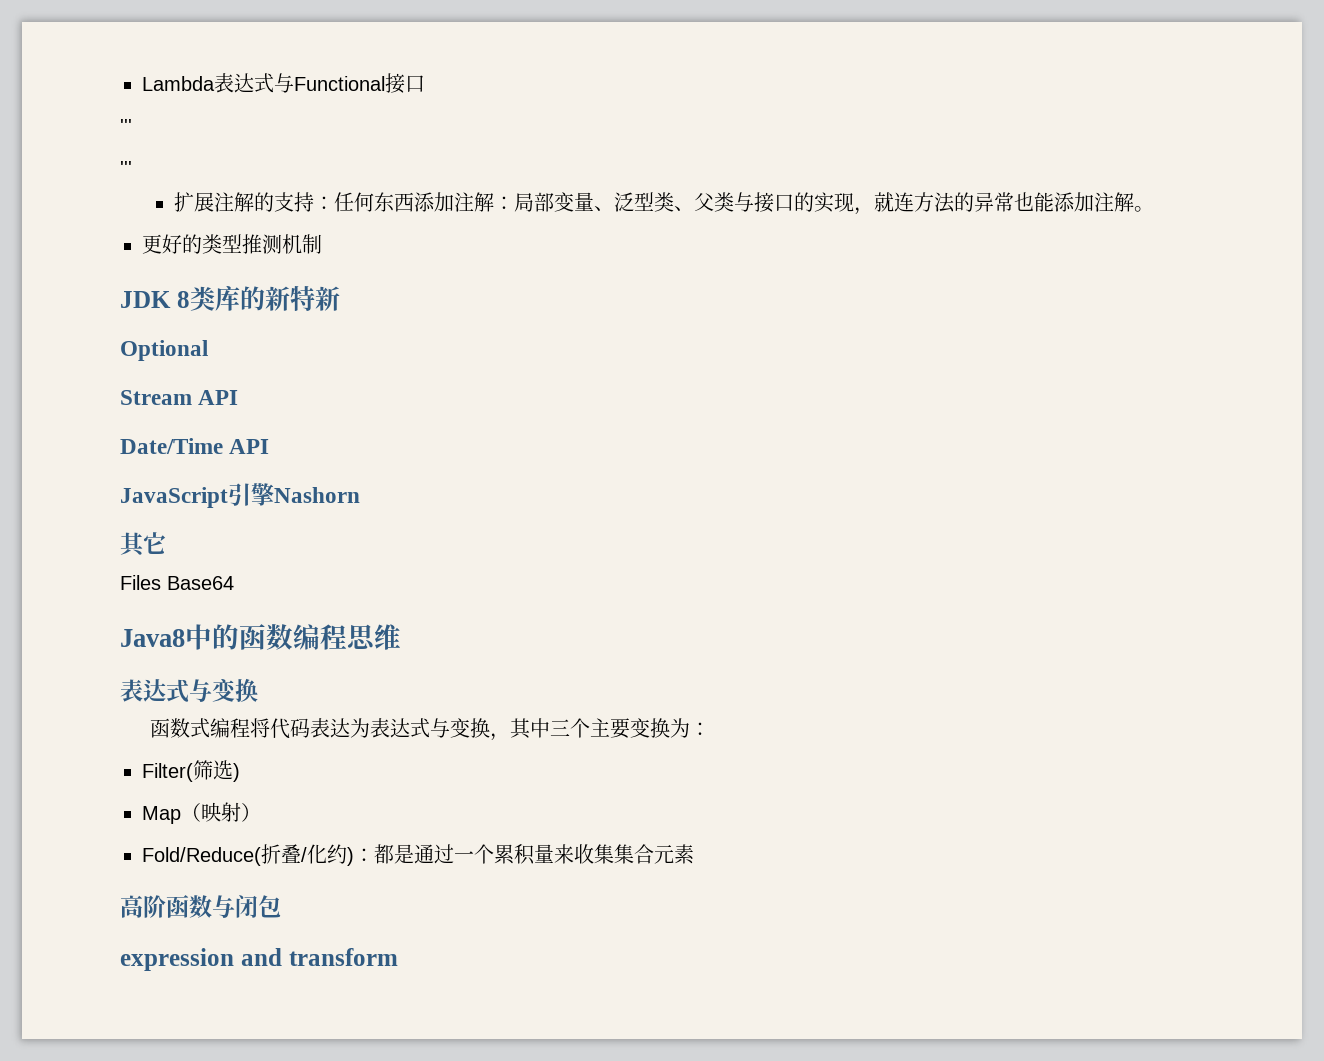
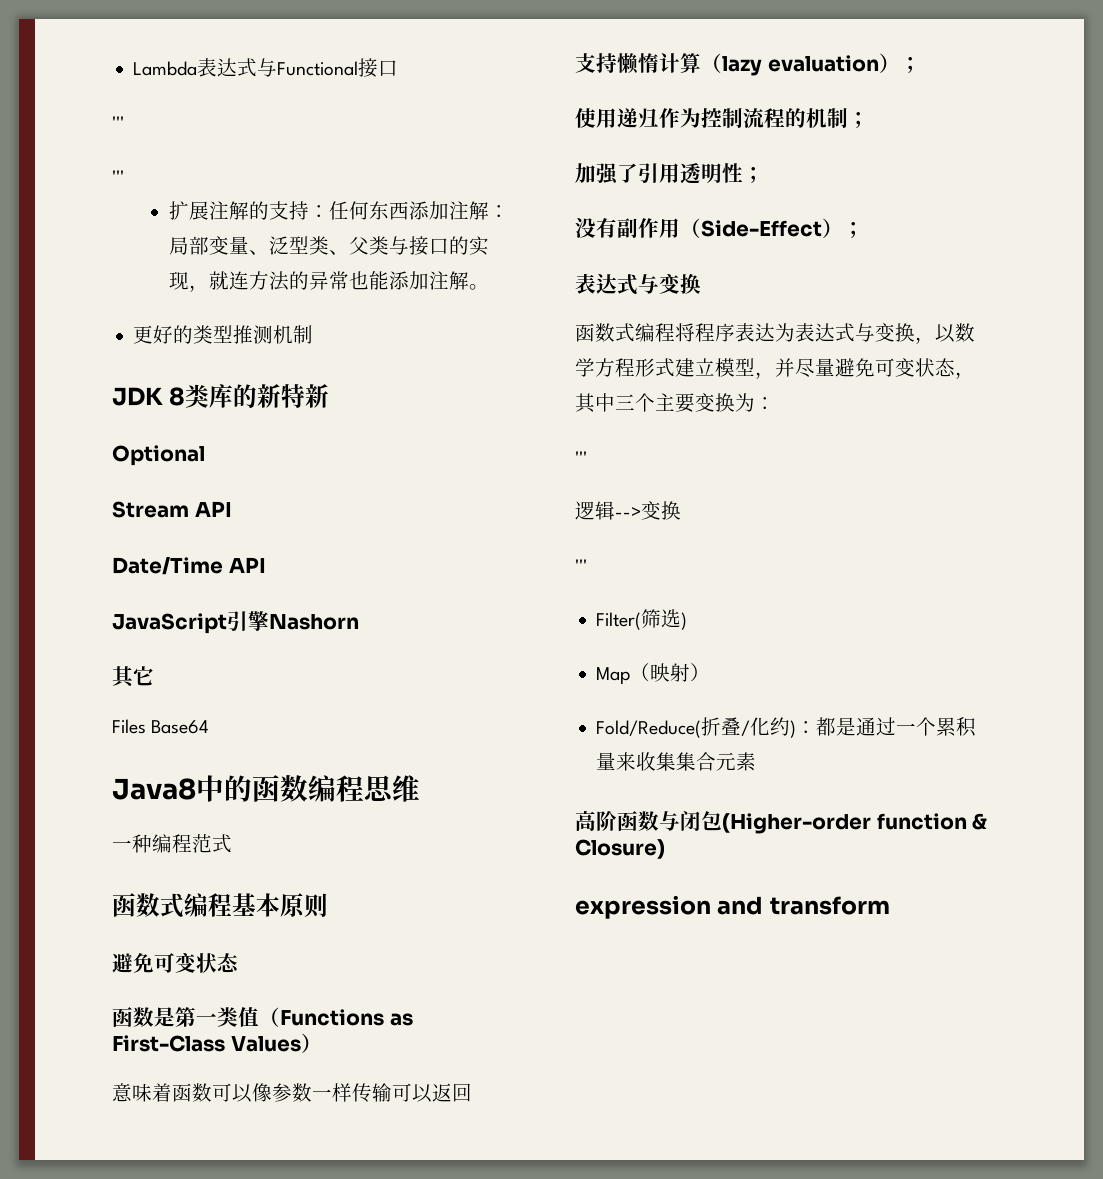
+ 一种编程范式
+ 函数式编程基本原则
+ 避免可变状态
+ 函数是第一类值（Functions as First-Class Values）
+ 意味着函数可以像参数一样传输可以返回
+ 支持懒惰计算（lazy evaluation）；
+ 使用递归作为控制流程的机制；
+ 加强了引用透明性；
+ 没有副作用（Side-Effect）；
- 函数式编程将代码表达为表达式与变换，其中三个主要变换为：
+ 函数式编程将程序表达为表达式与变换，以数学方程形式建立模型，并尽量避免可变状态，其中三个主要变换为：
+ '''
+ 逻辑-->变换
+ '''
- 高阶函数与闭包
+ 高阶函数与闭包(Higher-order function & Closure)

